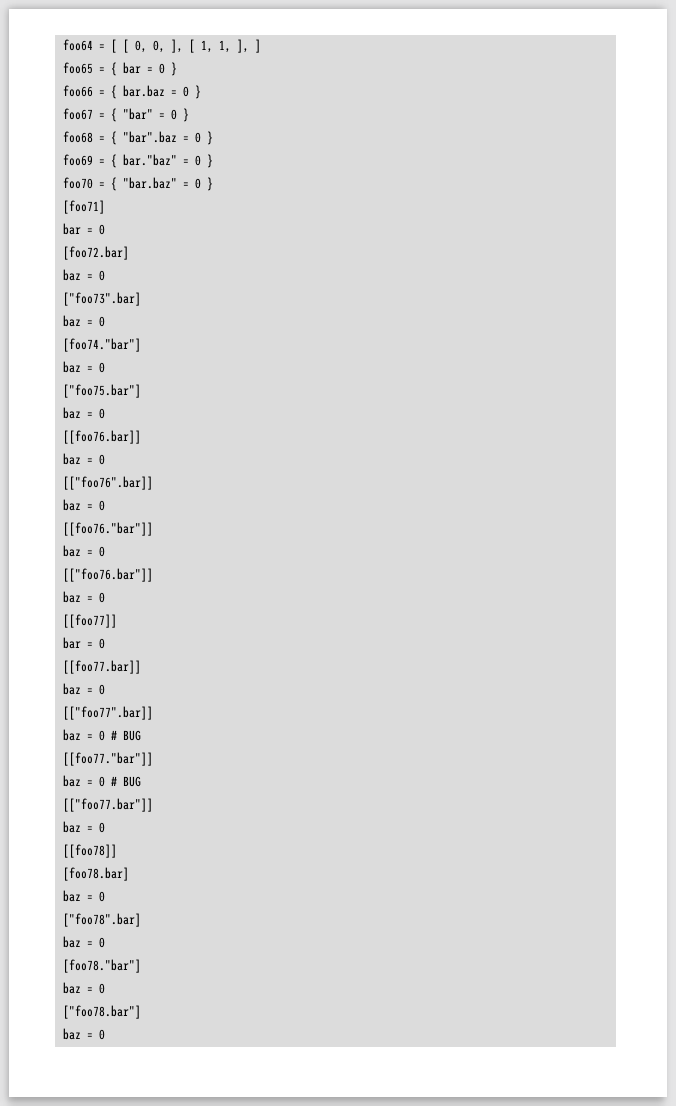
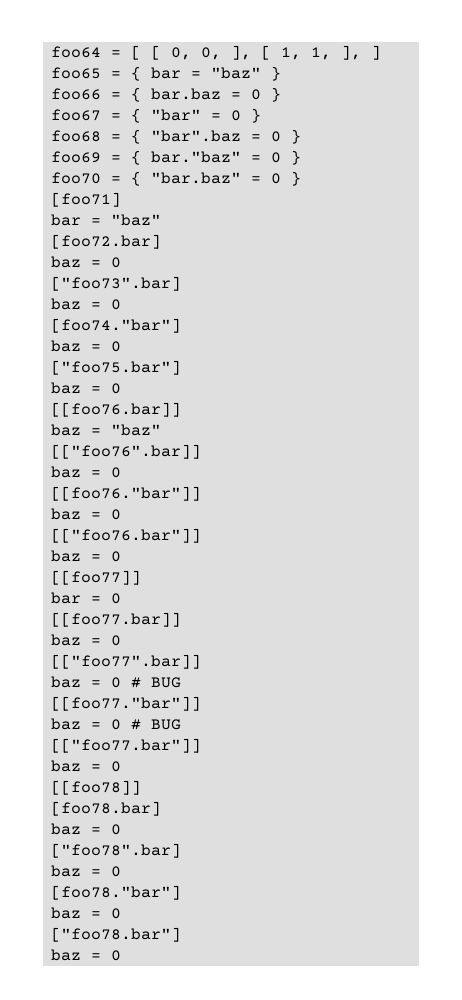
- foo65 = { bar = 0 }
+ foo65 = { bar = "baz" }
  [foo71]
- bar = 0
+ bar = "baz"
  [[foo76.bar]]
- baz = 0
+ baz = "baz"

